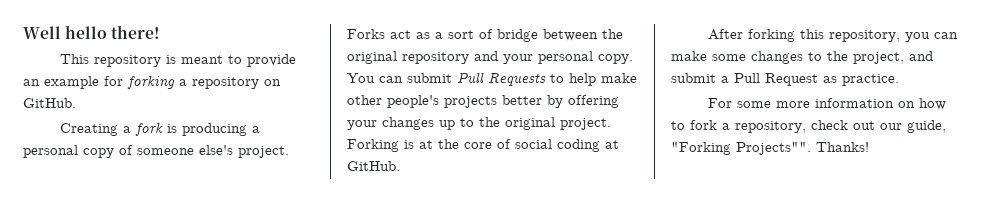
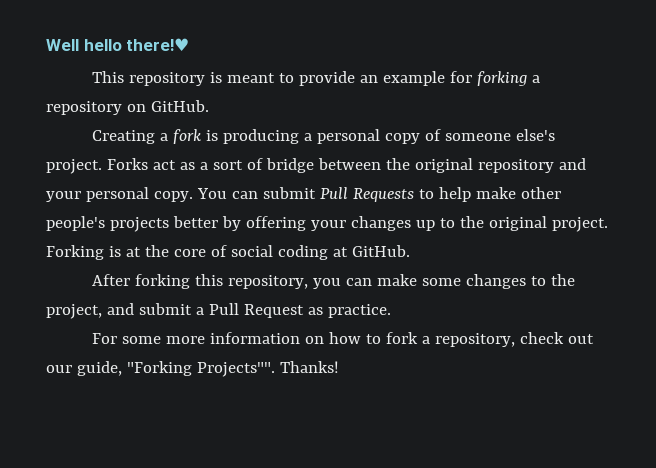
- Well hello there!
+ Well hello there!♥

